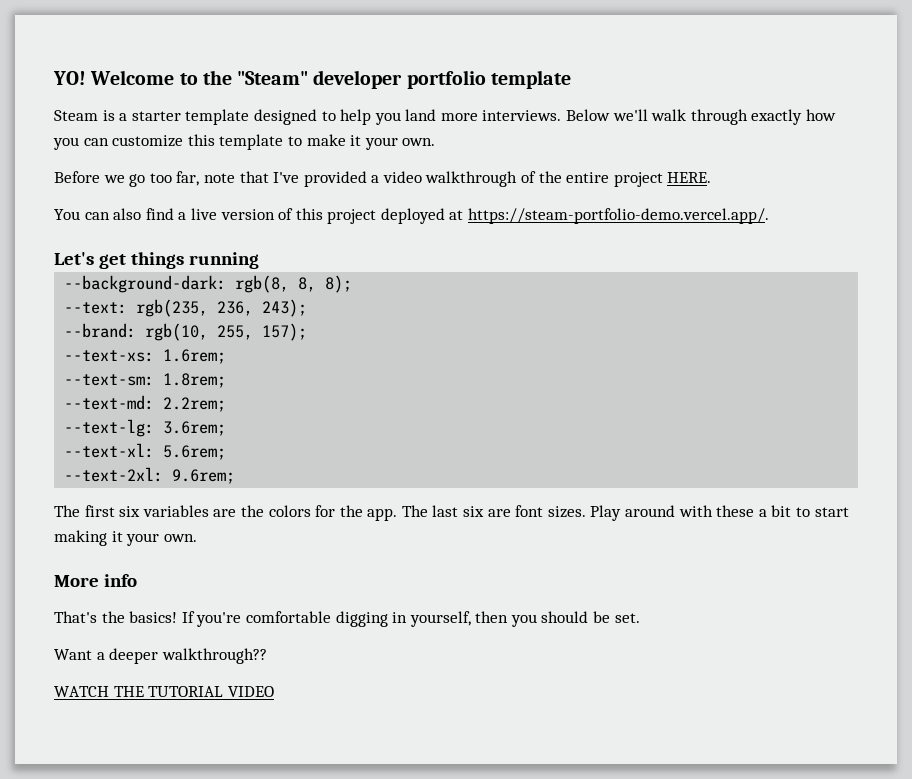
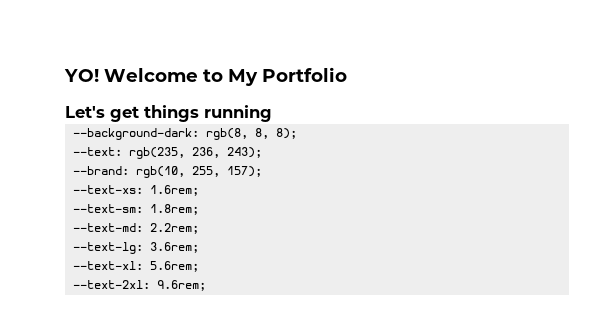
- Welcome to the "Steam" developer portfolio template
- Steam is a starter template designed to help you land more interviews. Below we'll walk through exactly how you can customize this template to make it your own.
- Before we go too far, note that I've provided a video walkthrough of the entire project HERE.
- You can also find a live version of this project deployed at https://steam-portfolio-demo.vercel.app/.
+ Welcome to My Portfolio
- The first six variables are the colors for the app. The last six are font sizes. Play around with these a bit to start making it your own.
- More info
- That's the basics! If you're comfortable digging in yourself, then you should be set.
- Want a deeper walkthrough??
- WATCH THE TUTORIAL VIDEO

